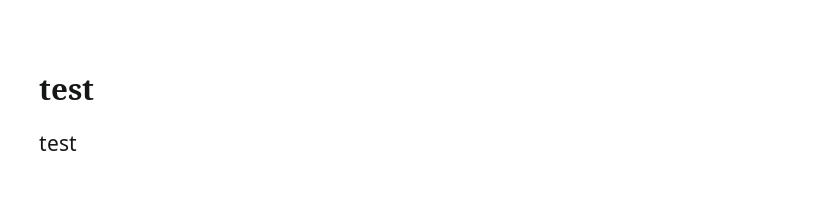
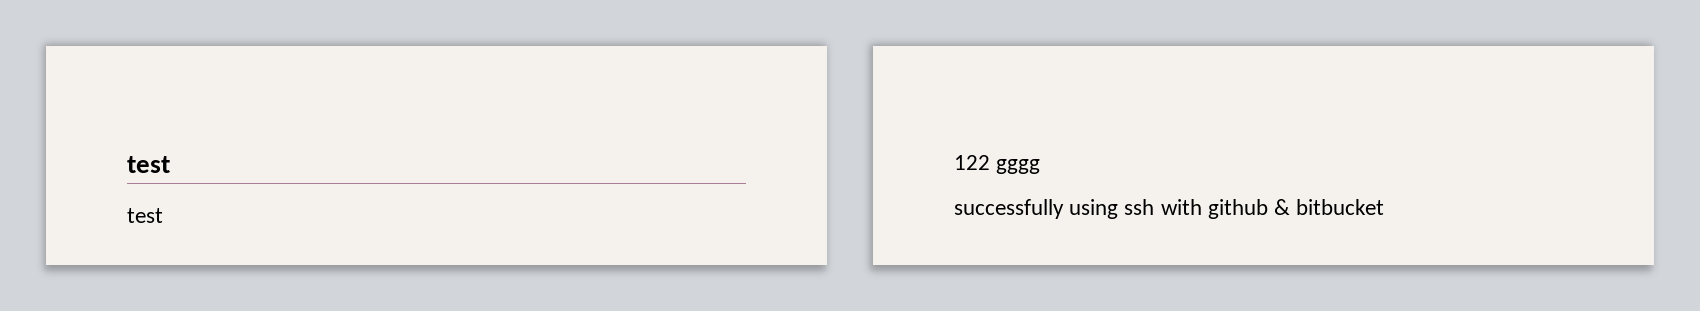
+ 122 gggg
+ successfully using ssh with github & bitbucket

